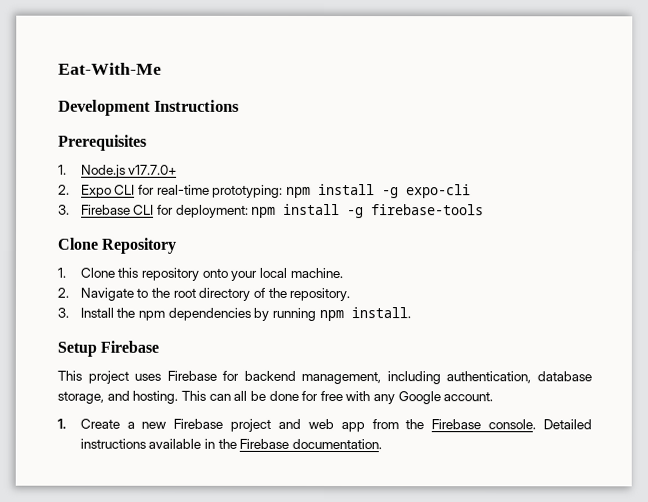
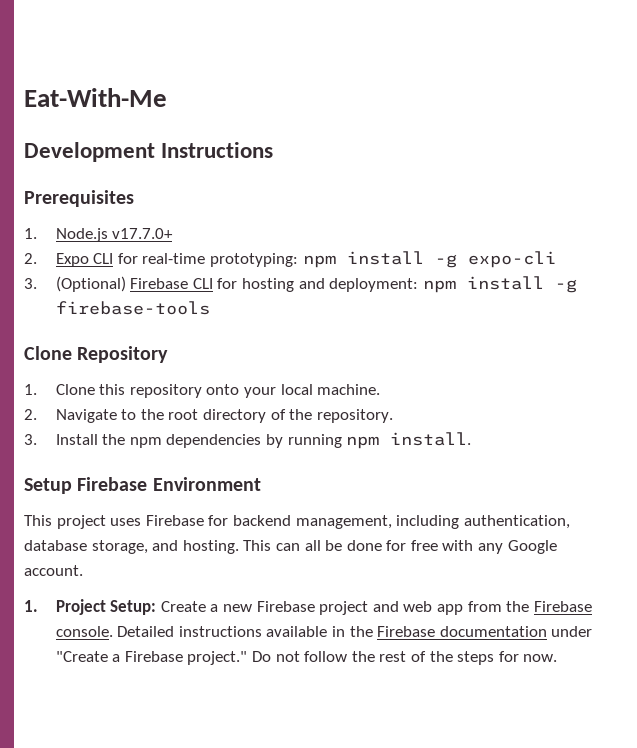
- 3. Firebase CLI for deployment: npm install -g firebase-tools
+ 3. (Optional) Firebase CLI for hosting and deployment: npm install -g firebase-tools
- Setup Firebase
+ Setup Firebase Environment
- 1. Create a new Firebase project and web app from the Firebase console.
+ 1. Project Setup: Create a new Firebase project and web app from the Firebase console.
- Detailed instructions available in the Firebase documentation.
+ Detailed instructions available in the Firebase documentation under "Create a Firebase project." Do not follow the rest of the steps for now.

